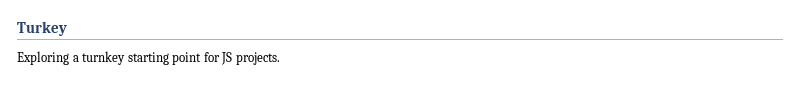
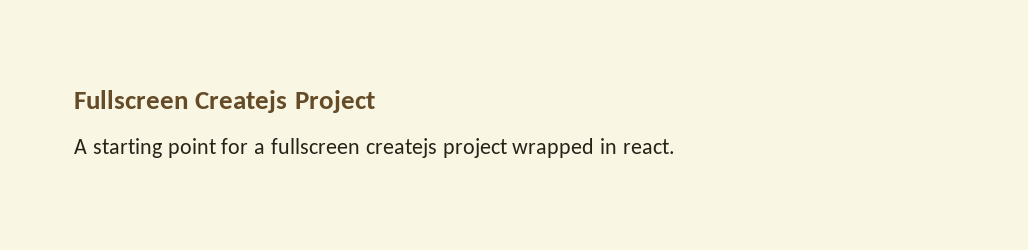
- Turkey
- Exploring a turnkey starting point for JS projects.
+ Fullscreen Createjs Project
+ A starting point for a fullscreen createjs project wrapped in react.

